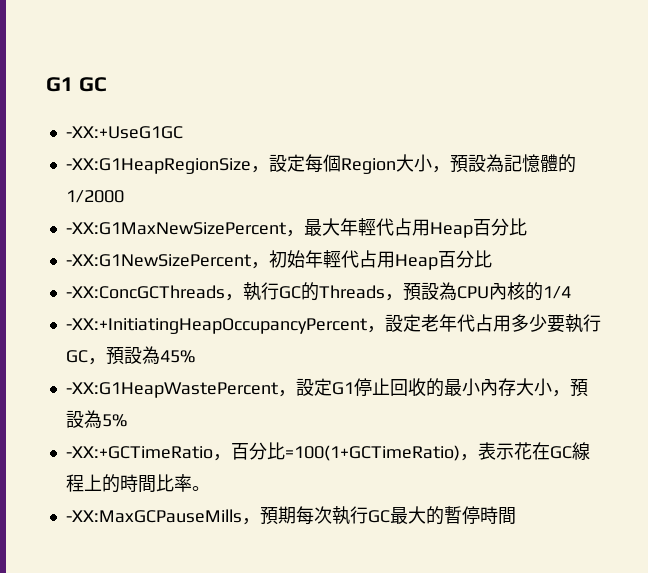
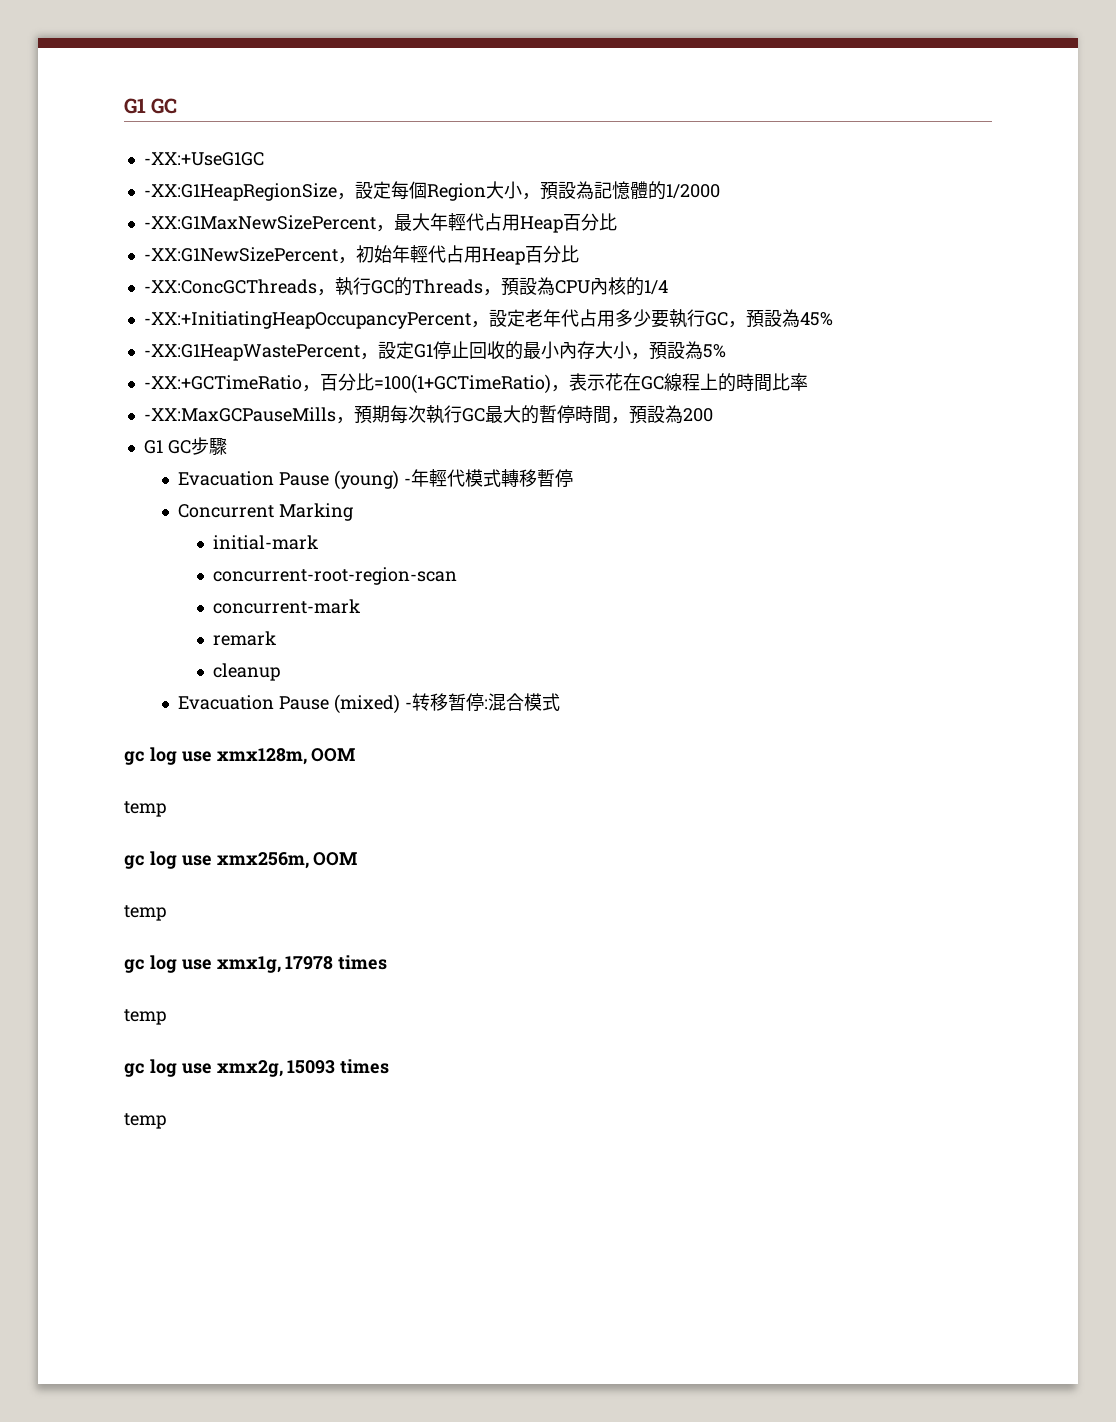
- -XX:+GCTimeRatio，百分比=100(1+GCTimeRatio)，表示花在GC線程上的時間比率。
+ -XX:+GCTimeRatio，百分比=100(1+GCTimeRatio)，表示花在GC線程上的時間比率
- -XX:MaxGCPauseMills，預期每次執行GC最大的暫停時間
+ -XX:MaxGCPauseMills，預期每次執行GC最大的暫停時間，預設為200
+ G1 GC步驟
+ Evacuation Pause (young) -年輕代模式轉移暫停
+ Concurrent Marking
+ initial-mark
+ concurrent-root-region-scan
+ concurrent-mark
+ remark
+ cleanup
+ Evacuation Pause (mixed) -转移暂停:混合模式
+ gc log use xmx128m, OOM
+ temp
+ gc log use xmx256m, OOM
+ temp
+ gc log use xmx1g, 17978 times
+ temp
+ gc log use xmx2g, 15093 times
+ temp

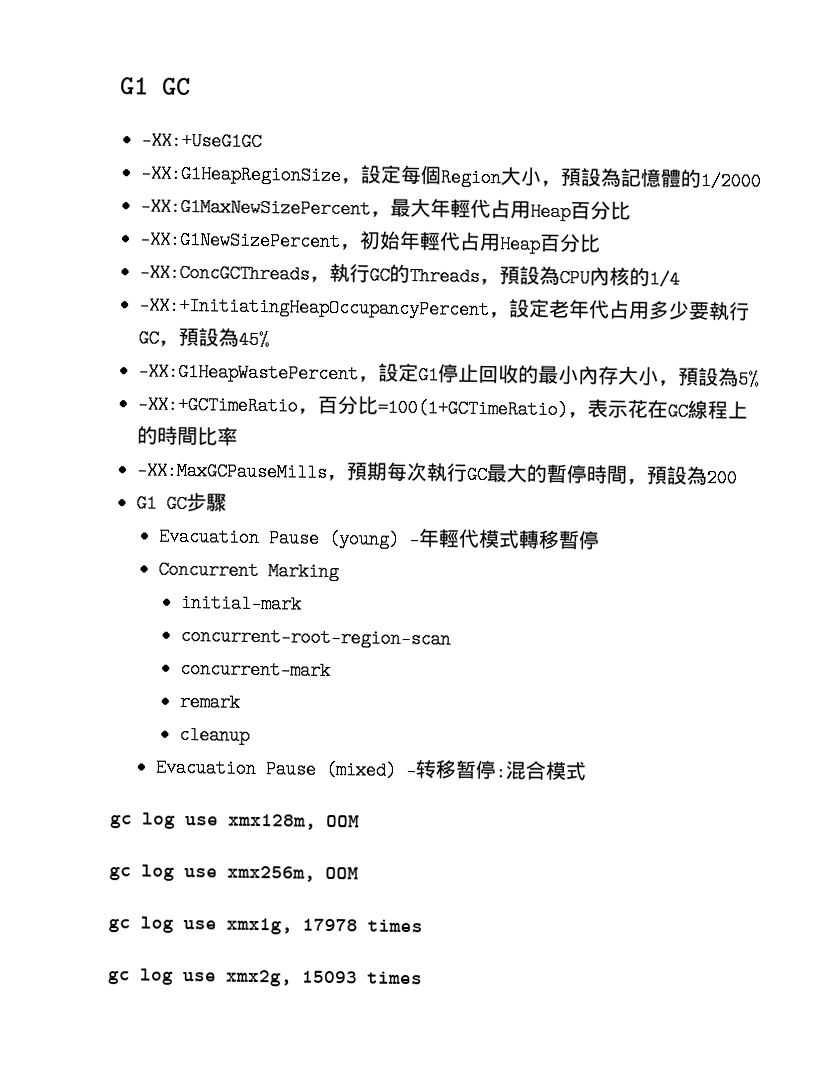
  gc log use xmx128m, OOM
- temp
  gc log use xmx256m, OOM
- temp
  gc log use xmx1g, 17978 times
- temp
  gc log use xmx2g, 15093 times
- temp

